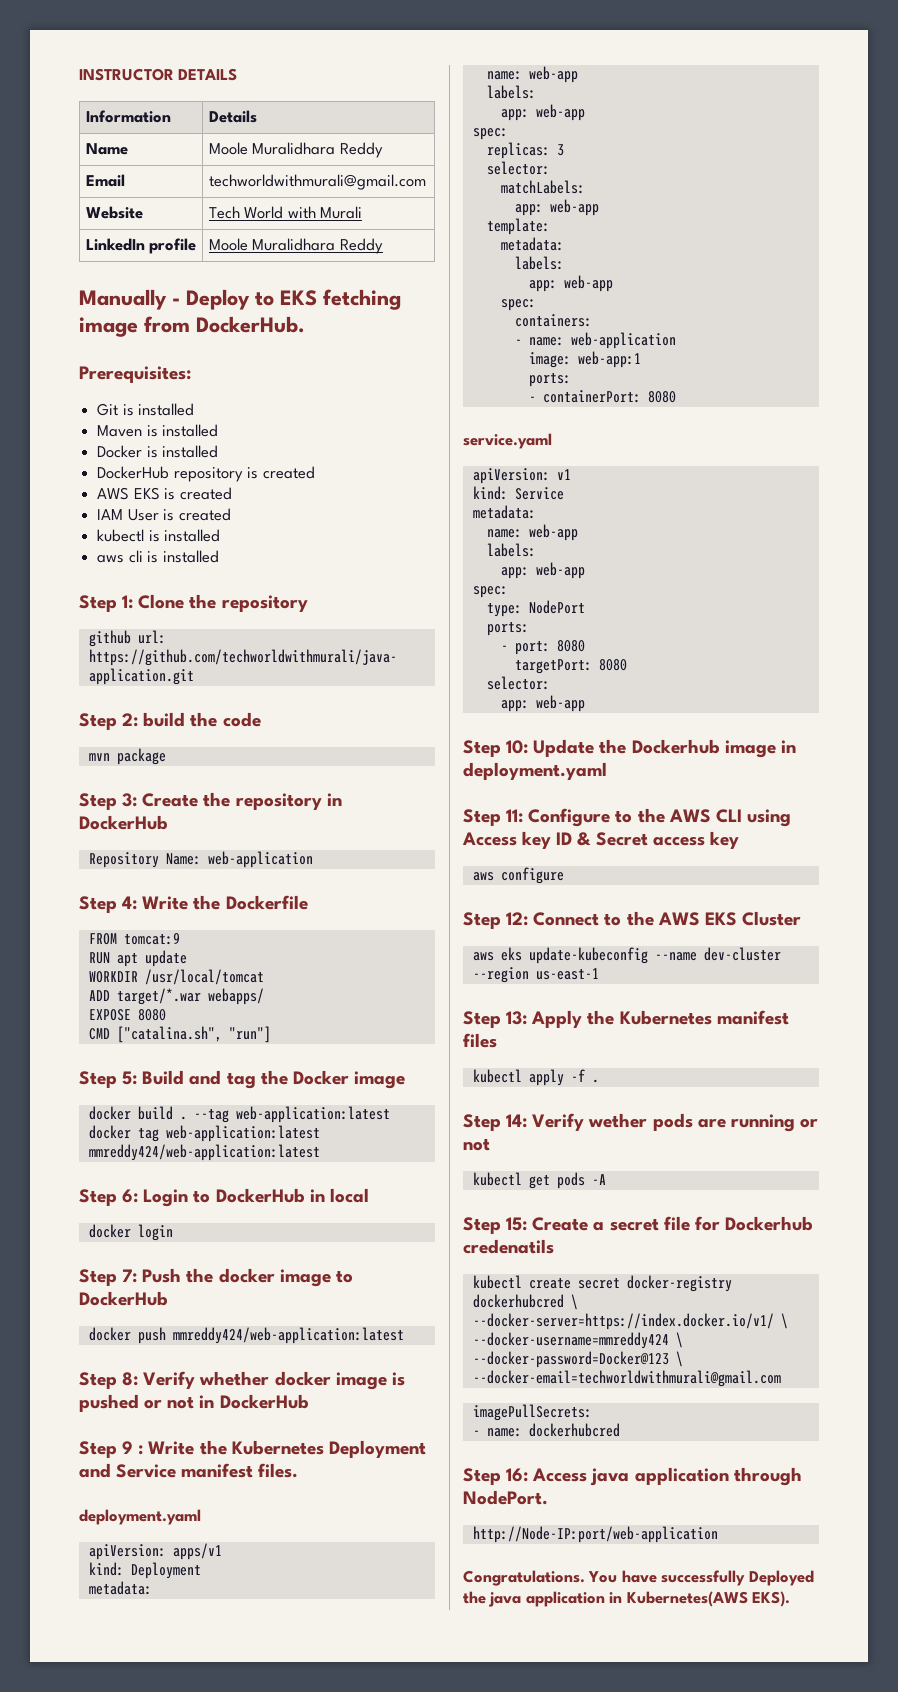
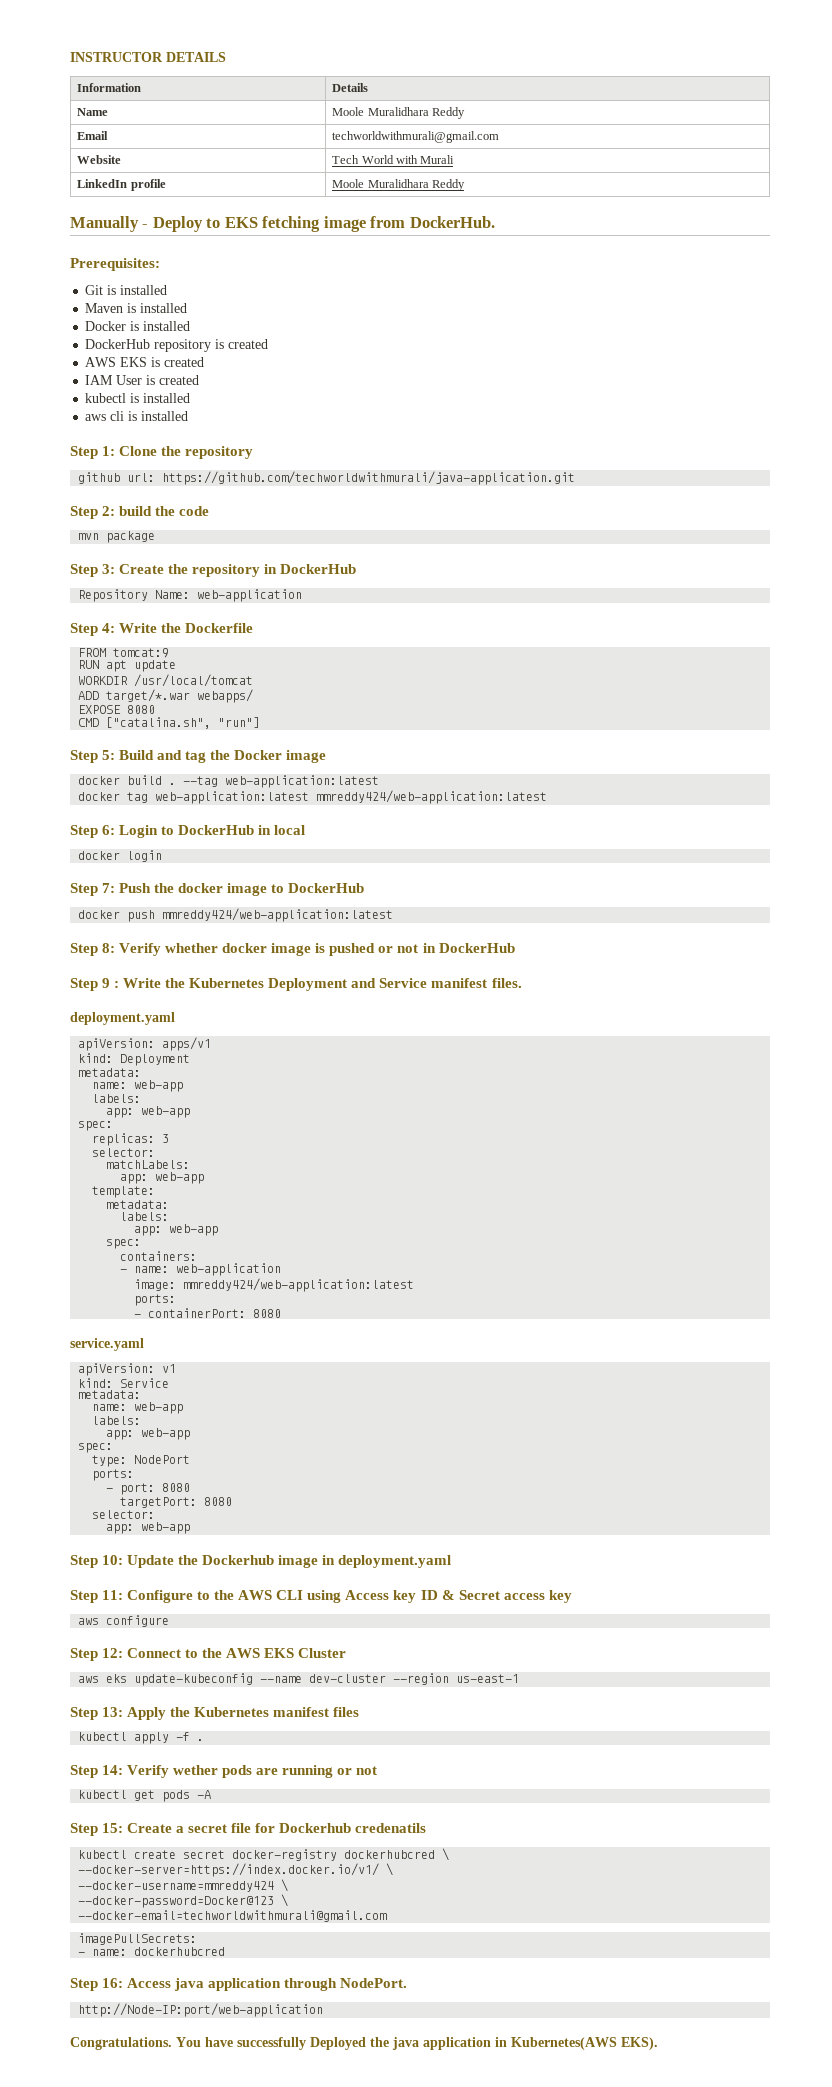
- image: web-app:1
+ image: mmreddy424/web-application:latest

